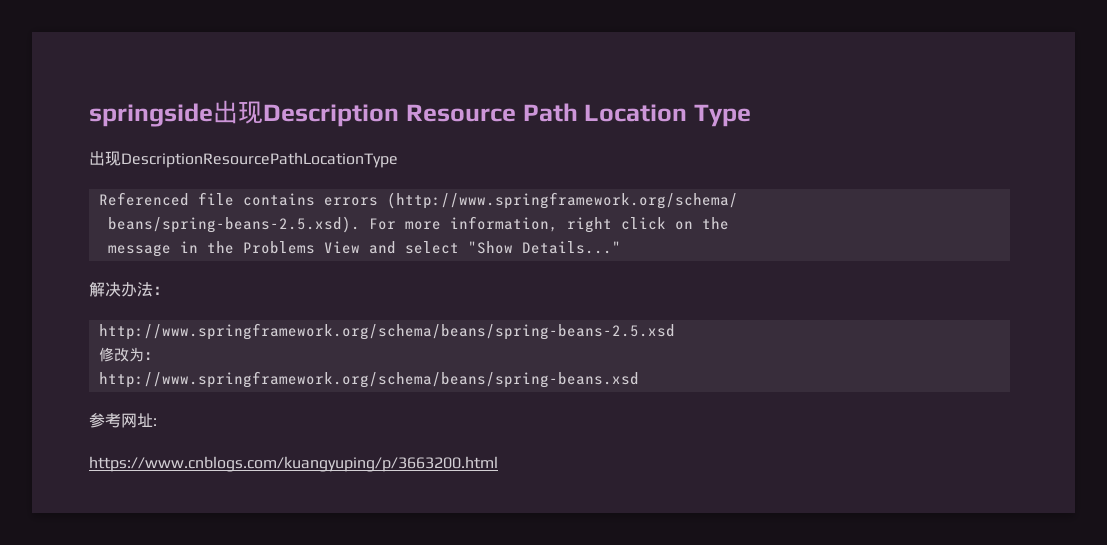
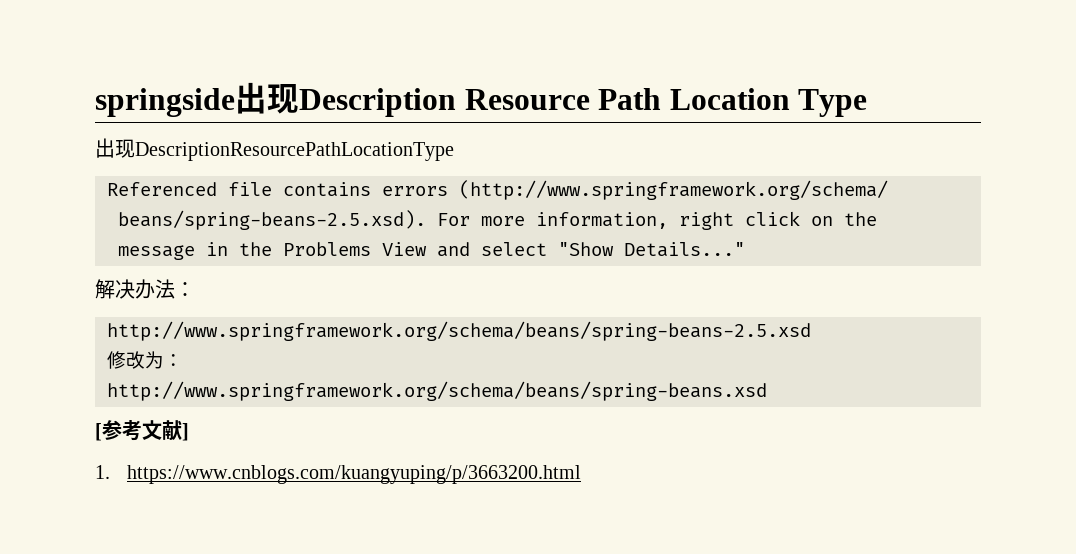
- 参考网址:
- https://www.cnblogs.com/kuangyuping/p/3663200.html
+ [参考文献]
+ 1. https://www.cnblogs.com/kuangyuping/p/3663200.html

